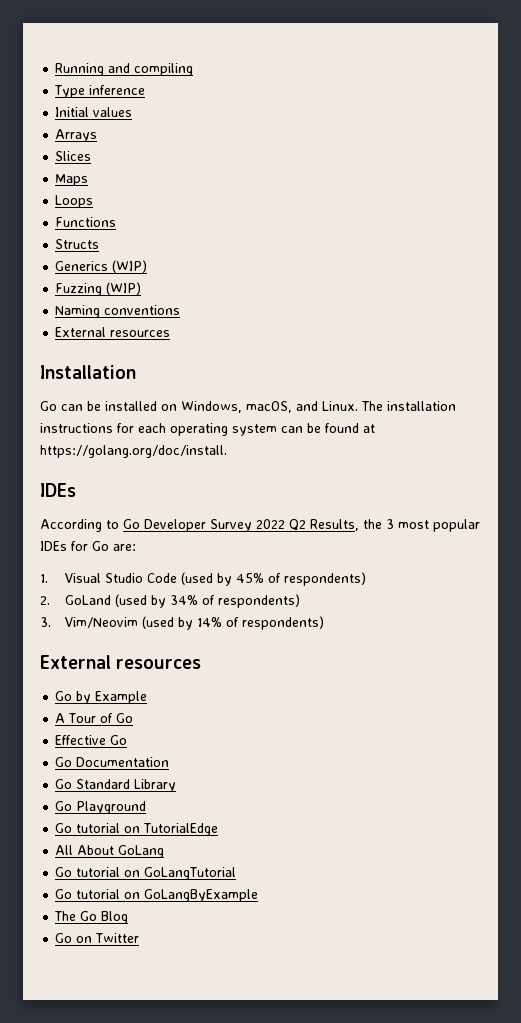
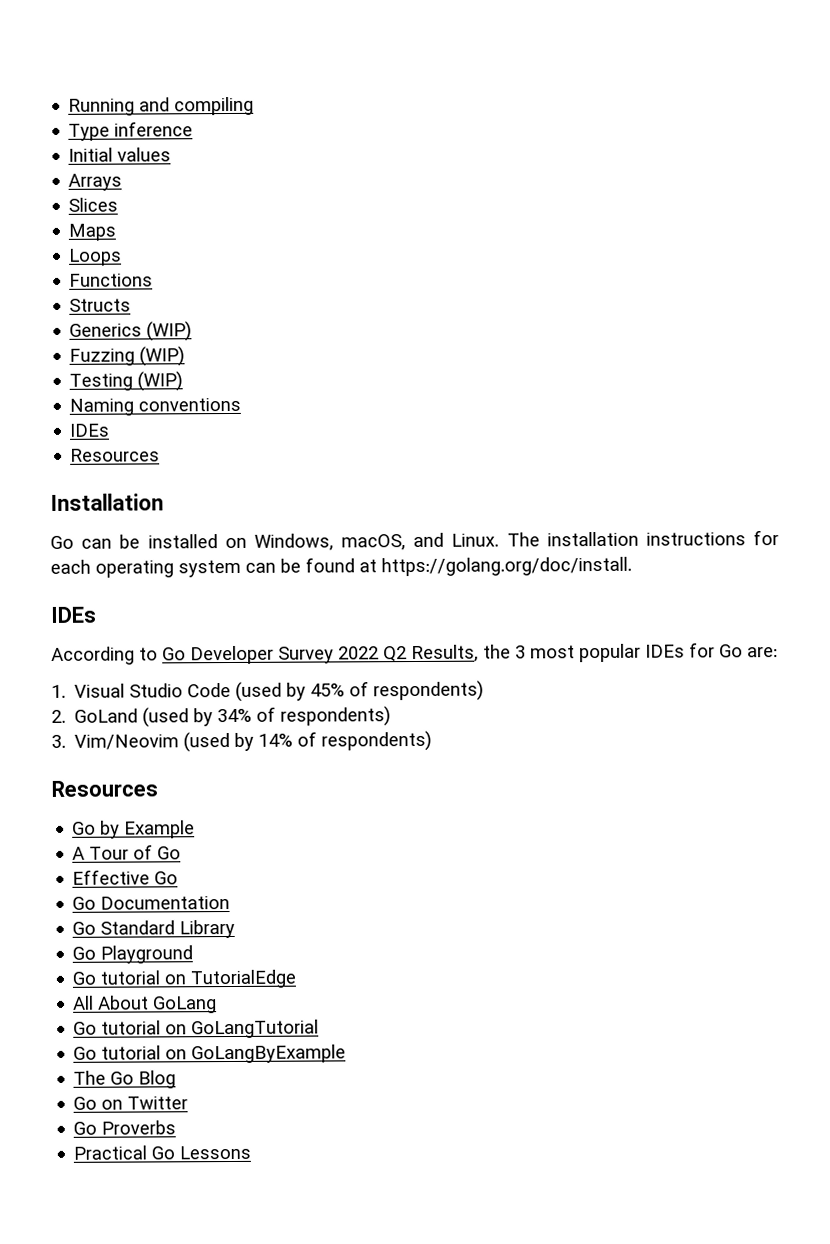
+ Testing (WIP)
  Naming conventions
- External resources
+ IDEs
+ Resources
  3. Vim/Neovim (used by 14% of respondents)
- External resources
+ Resources
+ Go Proverbs
+ Practical Go Lessons

